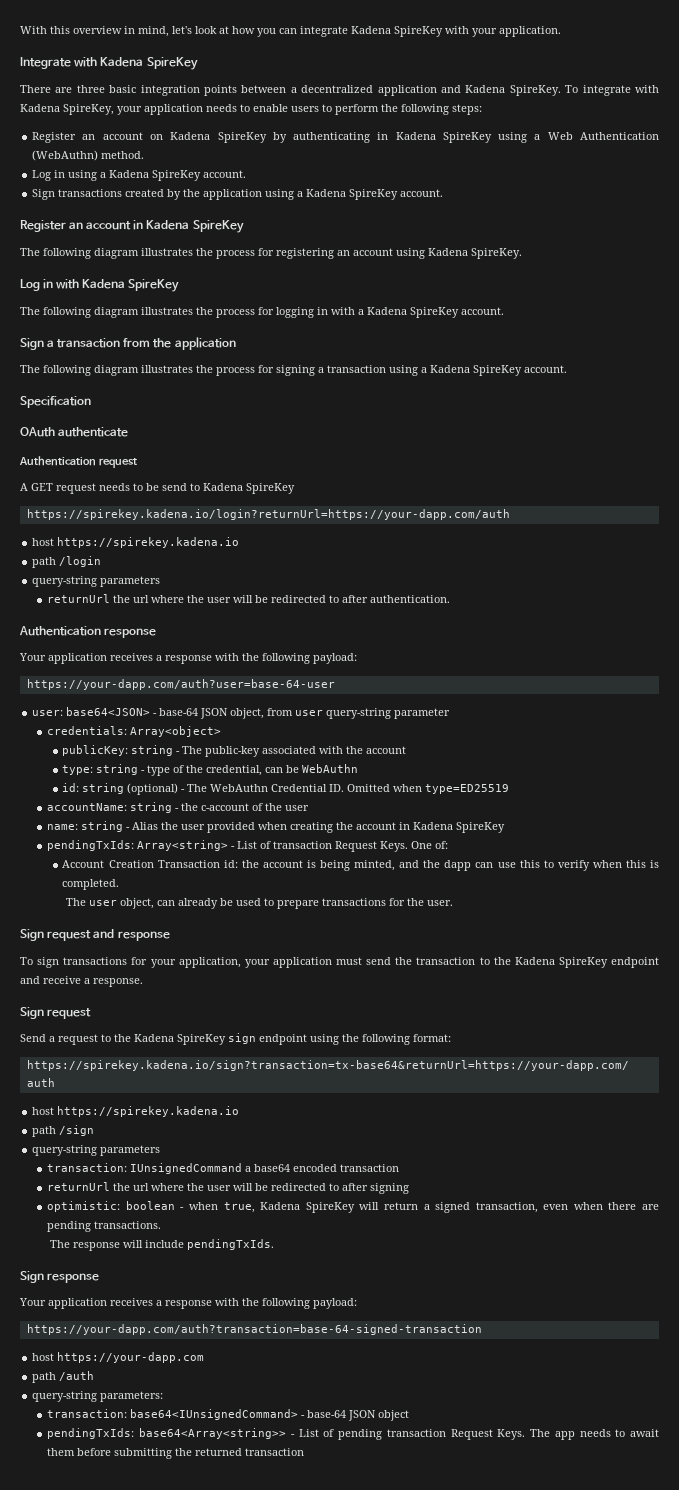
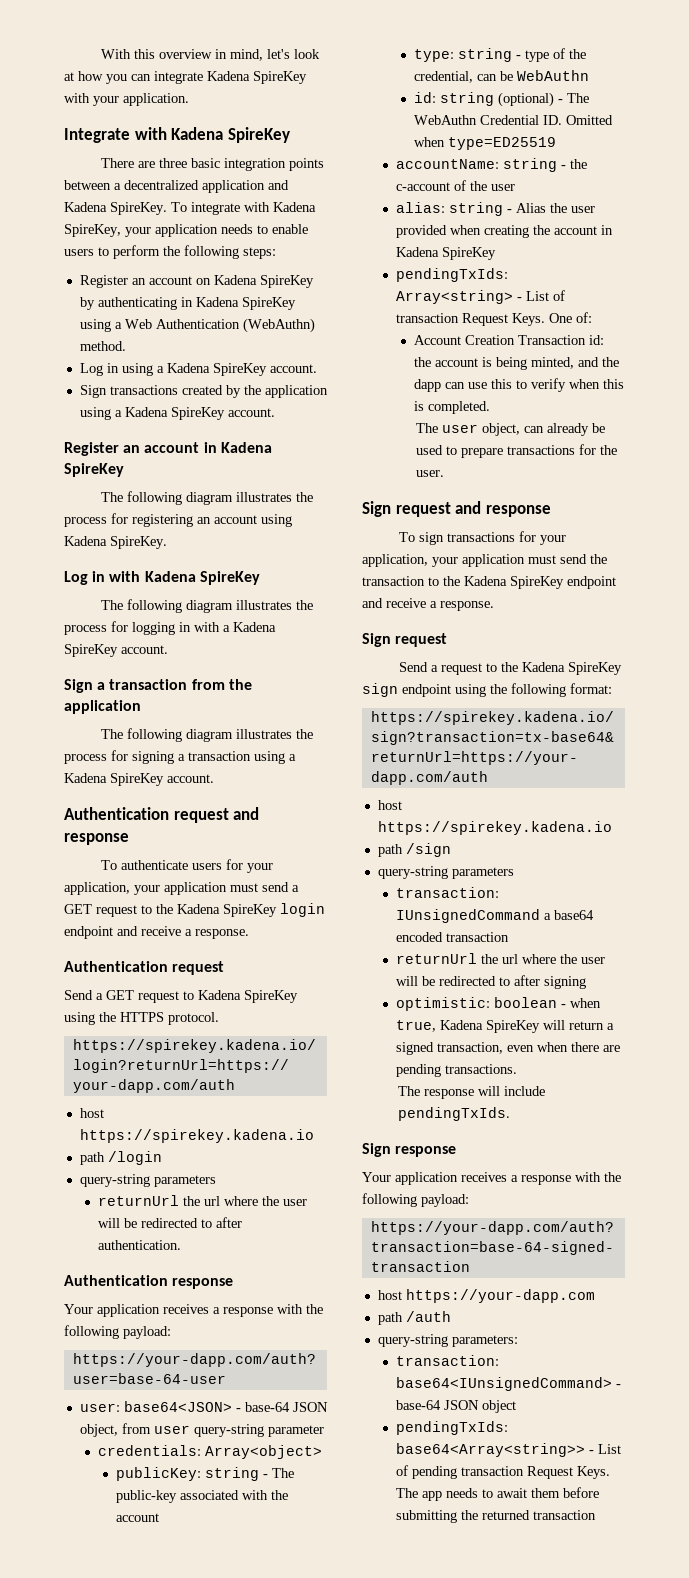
- Specification
- OAuth authenticate
+ Authentication request and response
+ To authenticate users for your application, your application must send a GET request to the Kadena SpireKey login endpoint and receive a response.
  Authentication request
- A GET request needs to be send to Kadena SpireKey
+ Send a GET request to Kadena SpireKey using the HTTPS protocol.
- name: string - Alias the user provided when creating the account in Kadena SpireKey
+ alias: string - Alias the user provided when creating the account in Kadena SpireKey

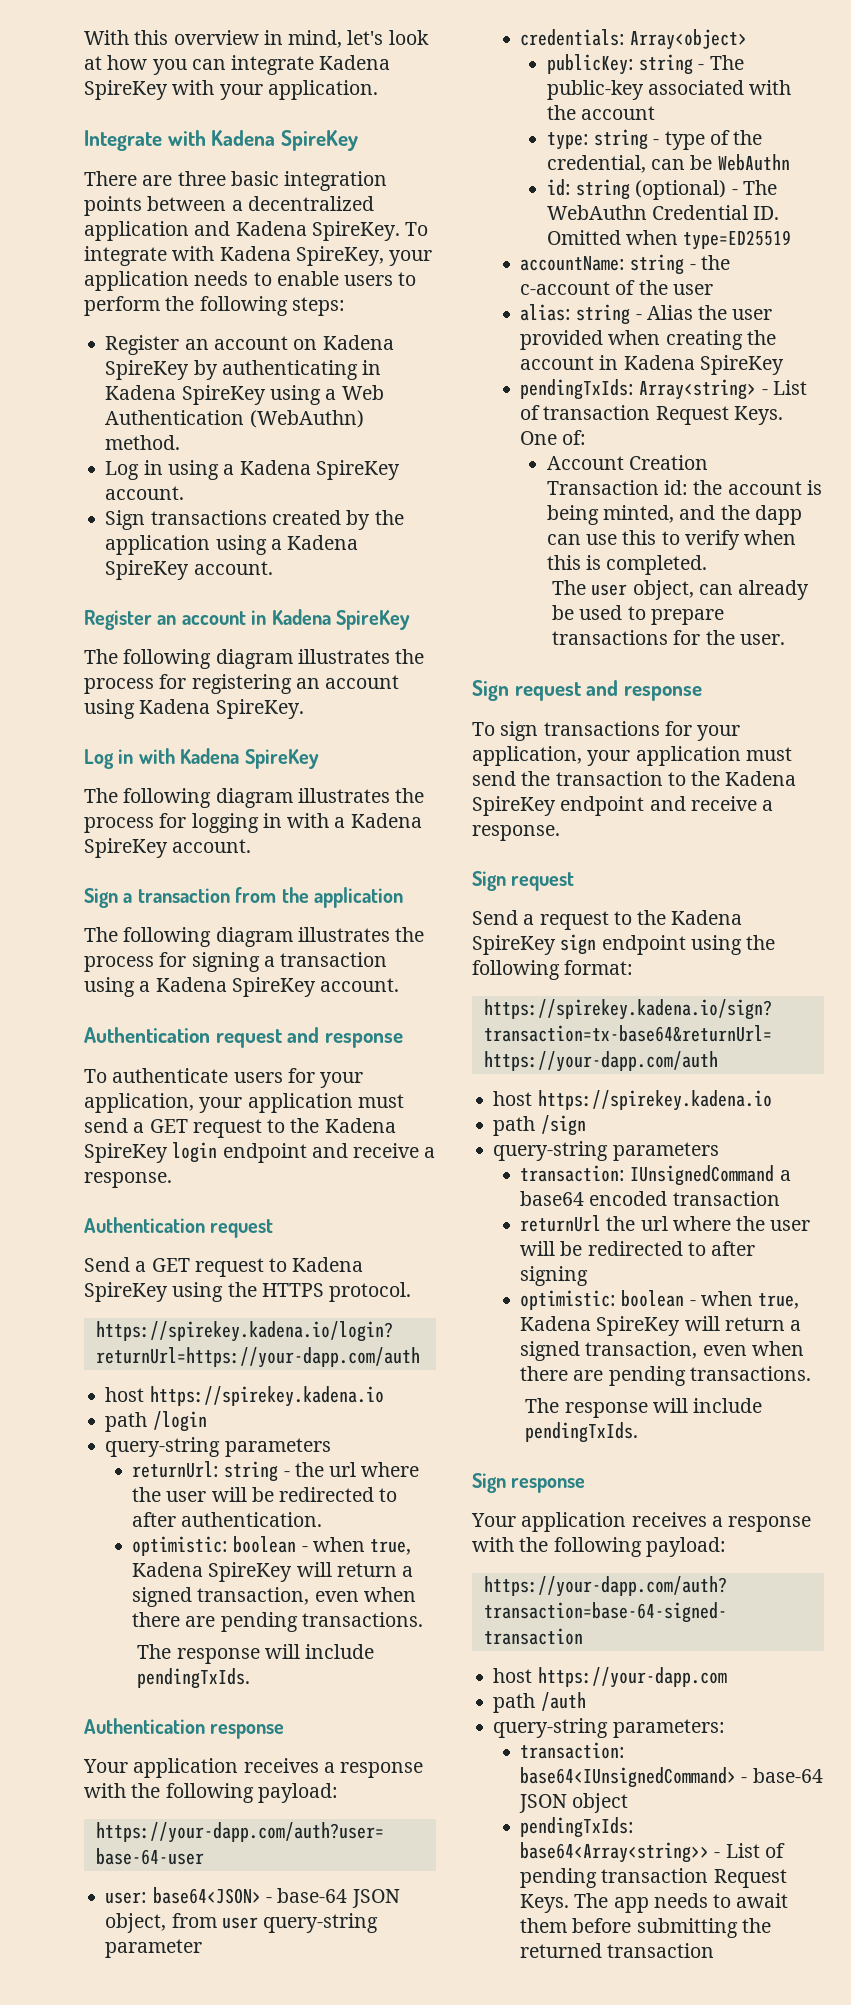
- returnUrl the url where the user will be redirected to after authentication.
+ returnUrl: string - the url where the user will be redirected to after authentication.
+ optimistic: boolean - when true, Kadena SpireKey will return a signed transaction, even when there are pending transactions.
+ The response will include pendingTxIds.

